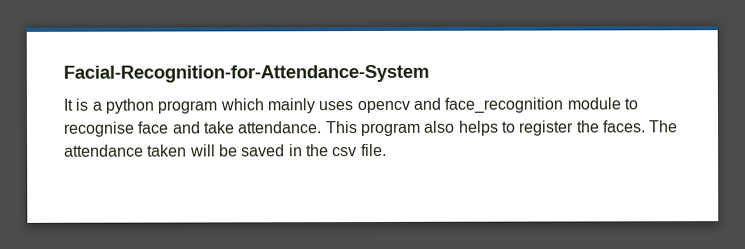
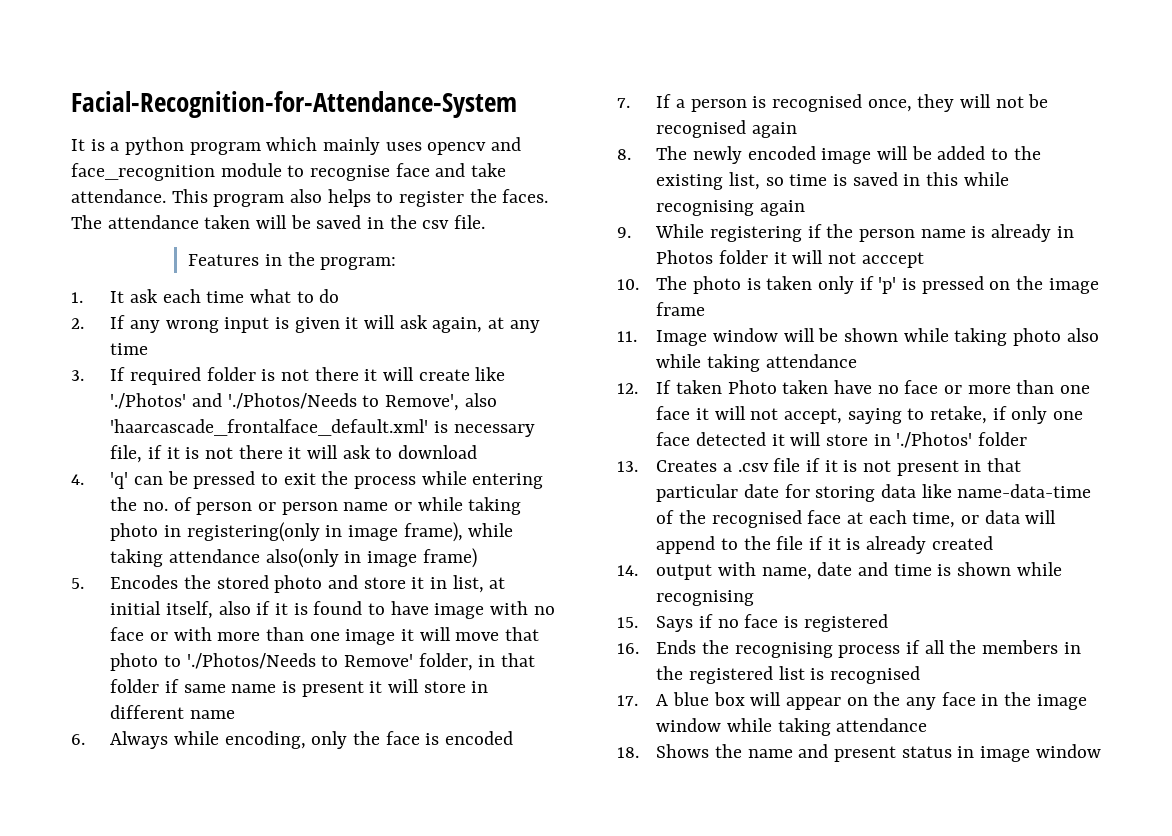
+ Features in the program:
+ 1. It ask each time what to do
+ 2. If any wrong input is given it will ask again, at any time
+ 3. If required folder is not there it will create like './Photos' and './Photos/Needs to Remove', also 'haarcascade_frontalface_default.xml' is necessary file, if it is not there it will ask to download
+ 4. 'q' can be pressed to exit the process while entering the no. of person or person name or while taking photo in registering(only in image frame), while taking attendance also(only in image frame)
+ 5. Encodes the stored photo and store it in list, at initial itself, also if it is found to have image with no face or with more than one image it will move that photo to './Photos/Needs to Remove' folder, in that folder if same name is present it will store in different name
+ 6. Always while encoding, only the face is encoded
+ 7. If a person is recognised once, they will not be recognised again
+ 8. The newly encoded image will be added to the existing list, so time is saved in this while recognising again
+ 9. While registering if the person name is already in Photos folder it will not acccept
+ 10. The photo is taken only if 'p' is pressed on the image frame
+ 11. Image window will be shown while taking photo also while taking attendance
+ 12. If taken Photo taken have no face or more than one face it will not accept, saying to retake, if only one face detected it will store in './Photos' folder
+ 13. Creates a .csv file if it is not present in that particular date for storing data like name-data-time of the recognised face at each time, or data will append to the file if it is already created
+ 14. output with name, date and time is shown while recognising
+ 15. Says if no face is registered
+ 16. Ends the recognising process if all the members in the registered list is recognised
+ 17. A blue box will appear on the any face in the image window while taking attendance
+ 18. Shows the name and present status in image window

